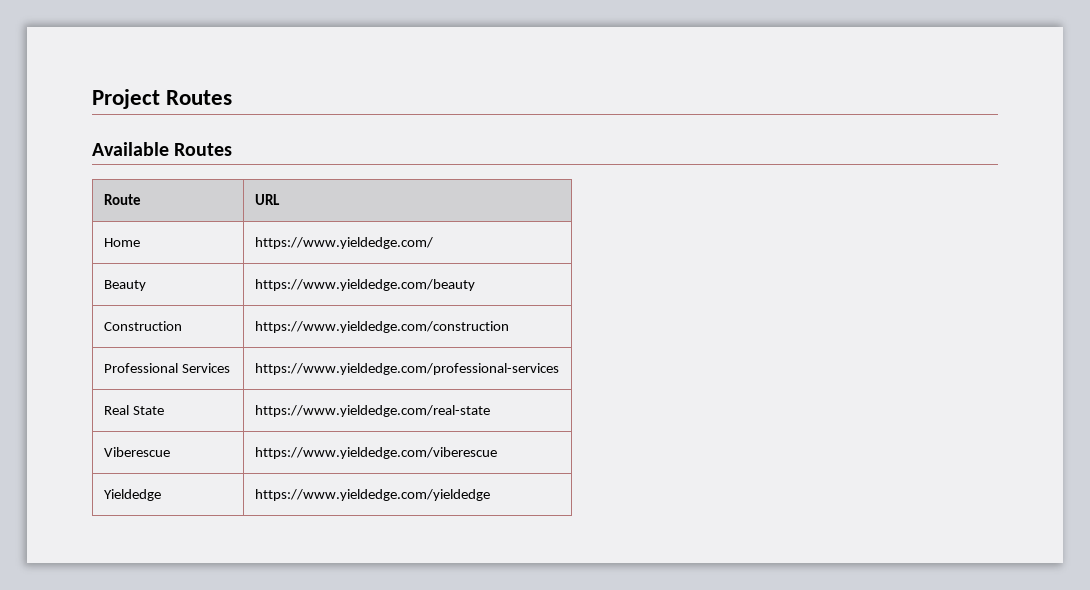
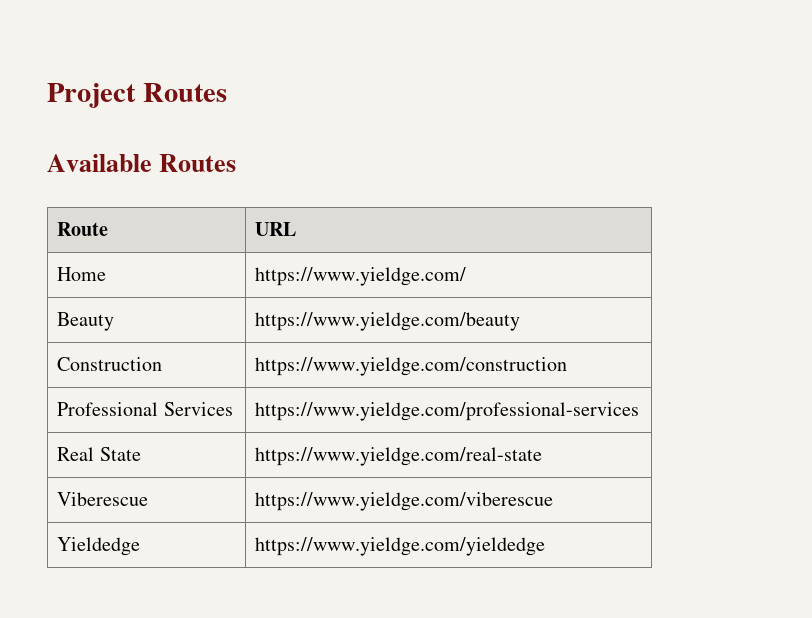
- Home | https://www.yieldedge.com/
+ Home | https://www.yieldge.com/
- Beauty | https://www.yieldedge.com/beauty
+ Beauty | https://www.yieldge.com/beauty
- Construction | https://www.yieldedge.com/construction
+ Construction | https://www.yieldge.com/construction
- Professional Services | https://www.yieldedge.com/professional-services
+ Professional Services | https://www.yieldge.com/professional-services
- Real State | https://www.yieldedge.com/real-state
+ Real State | https://www.yieldge.com/real-state
- Viberescue | https://www.yieldedge.com/viberescue
+ Viberescue | https://www.yieldge.com/viberescue
- Yieldedge | https://www.yieldedge.com/yieldedge
+ Yieldedge | https://www.yieldge.com/yieldedge

